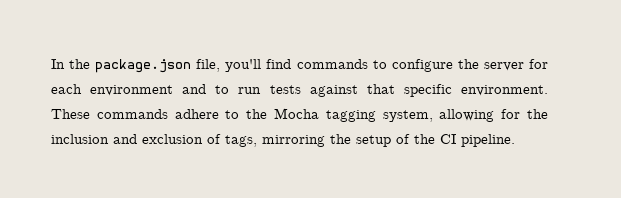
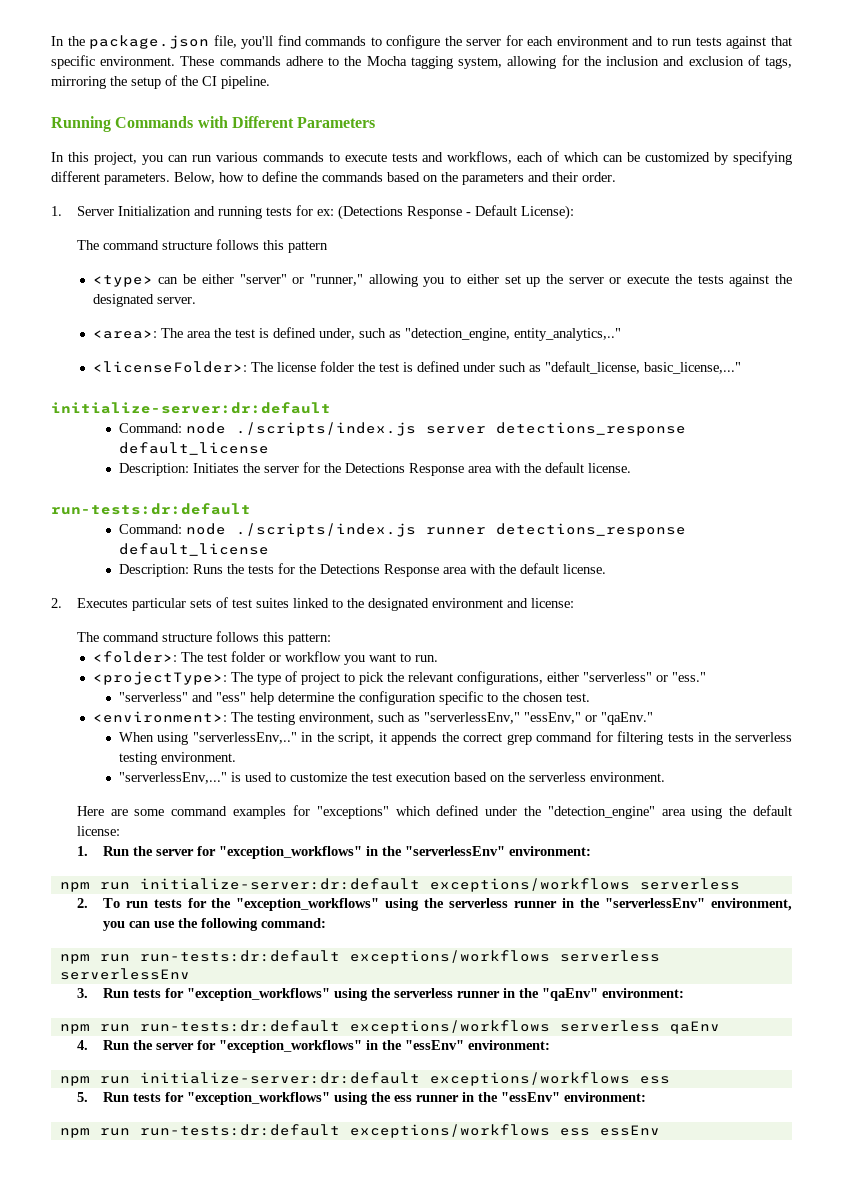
+ Running Commands with Different Parameters
+ In this project, you can run various commands to execute tests and workflows, each of which can be customized by specifying different parameters. Below, how to define the commands based on the parameters and their order.
+ 1. Server Initialization and running tests for ex: (Detections Response - Default License):
+ The command structure follows this pattern
+ <type> can be either "server" or "runner," allowing you to either set up the server or execute the tests against the designated server.
+ <area>: The area the test is defined under, such as "detection_engine, entity_analytics,.."
+ <licenseFolder>: The license folder the test is defined under such as "default_license, basic_license,..."
+ initialize-server:dr:default
+ Command: node ./scripts/index.js server detections_response default_license
+ Description: Initiates the server for the Detections Response area with the default license.
+ run-tests:dr:default
+ Command: node ./scripts/index.js runner detections_response default_license
+ Description: Runs the tests for the Detections Response area with the default license.
+ 2. Executes particular sets of test suites linked to the designated environment and license:
+ The command structure follows this pattern:
+ <folder>: The test folder or workflow you want to run.
+ <projectType>: The type of project to pick the relevant configurations, either "serverless" or "ess."
+ "serverless" and "ess" help determine the configuration specific to the chosen test.
+ <environment>: The testing environment, such as "serverlessEnv," "essEnv," or "qaEnv."
+ When using "serverlessEnv,.." in the script, it appends the correct grep command for filtering tests in the serverless testing environment.
+ "serverlessEnv,..." is used to customize the test execution based on the serverless environment.
+ Here are some command examples for "exceptions" which defined under the "detection_engine" area using the default license:
+ 1. Run the server for "exception_workflows" in the "serverlessEnv" environment:
+ npm run initialize-server:dr:default exceptions/workflows serverless
+ 2. To run tests for the "exception_workflows" using the serverless runner in the "serverlessEnv" environment, you can use the following command:
+ npm run run-tests:dr:default exceptions/workflows serverless serverlessEnv
+ 3. Run tests for "exception_workflows" using the serverless runner in the "qaEnv" environment:
+ npm run run-tests:dr:default exceptions/workflows serverless qaEnv
+ 4. Run the server for "exception_workflows" in the "essEnv" environment:
+ npm run initialize-server:dr:default exceptions/workflows ess
+ 5. Run tests for "exception_workflows" using the ess runner in the "essEnv" environment:
+ npm run run-tests:dr:default exceptions/workflows ess essEnv

